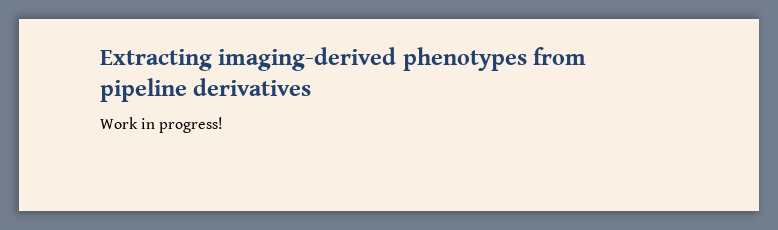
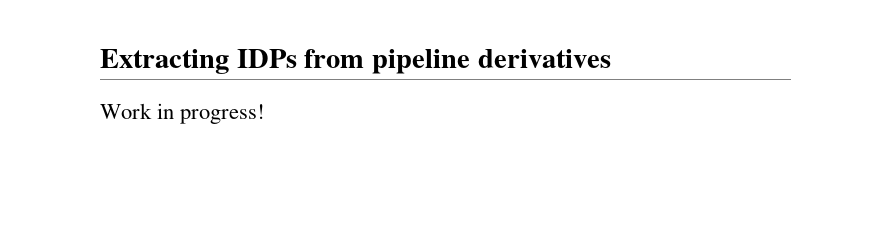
- Extracting imaging-derived phenotypes from pipeline derivatives
+ Extracting IDPs from pipeline derivatives

